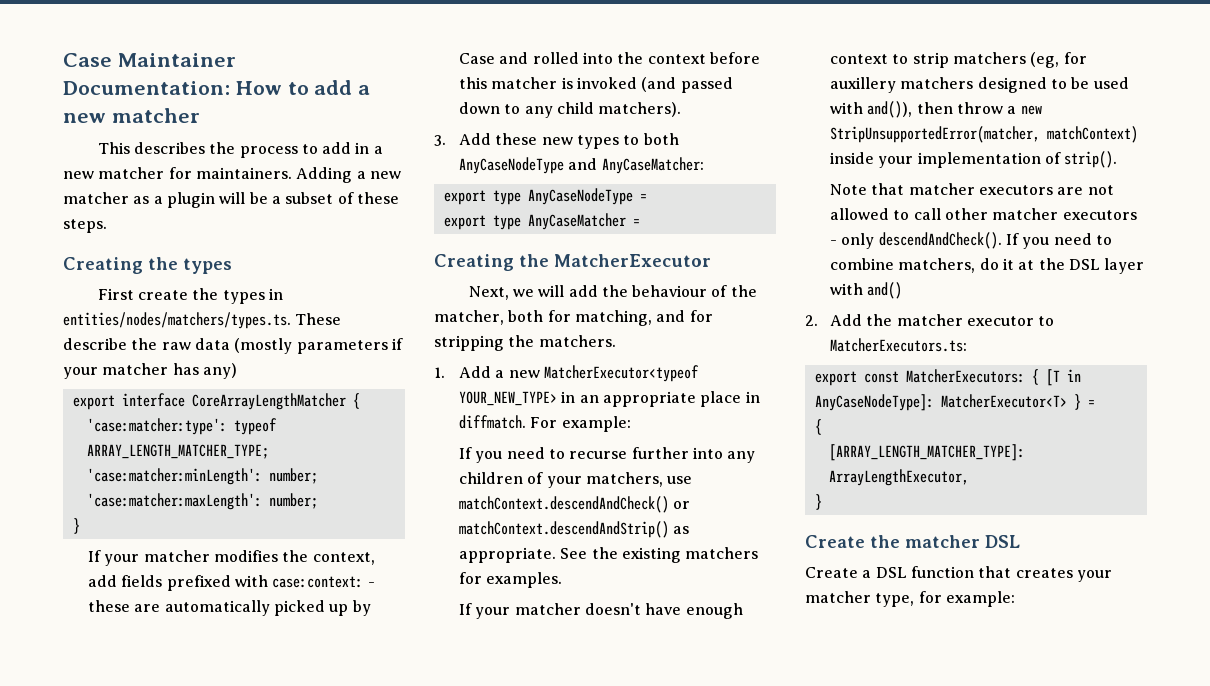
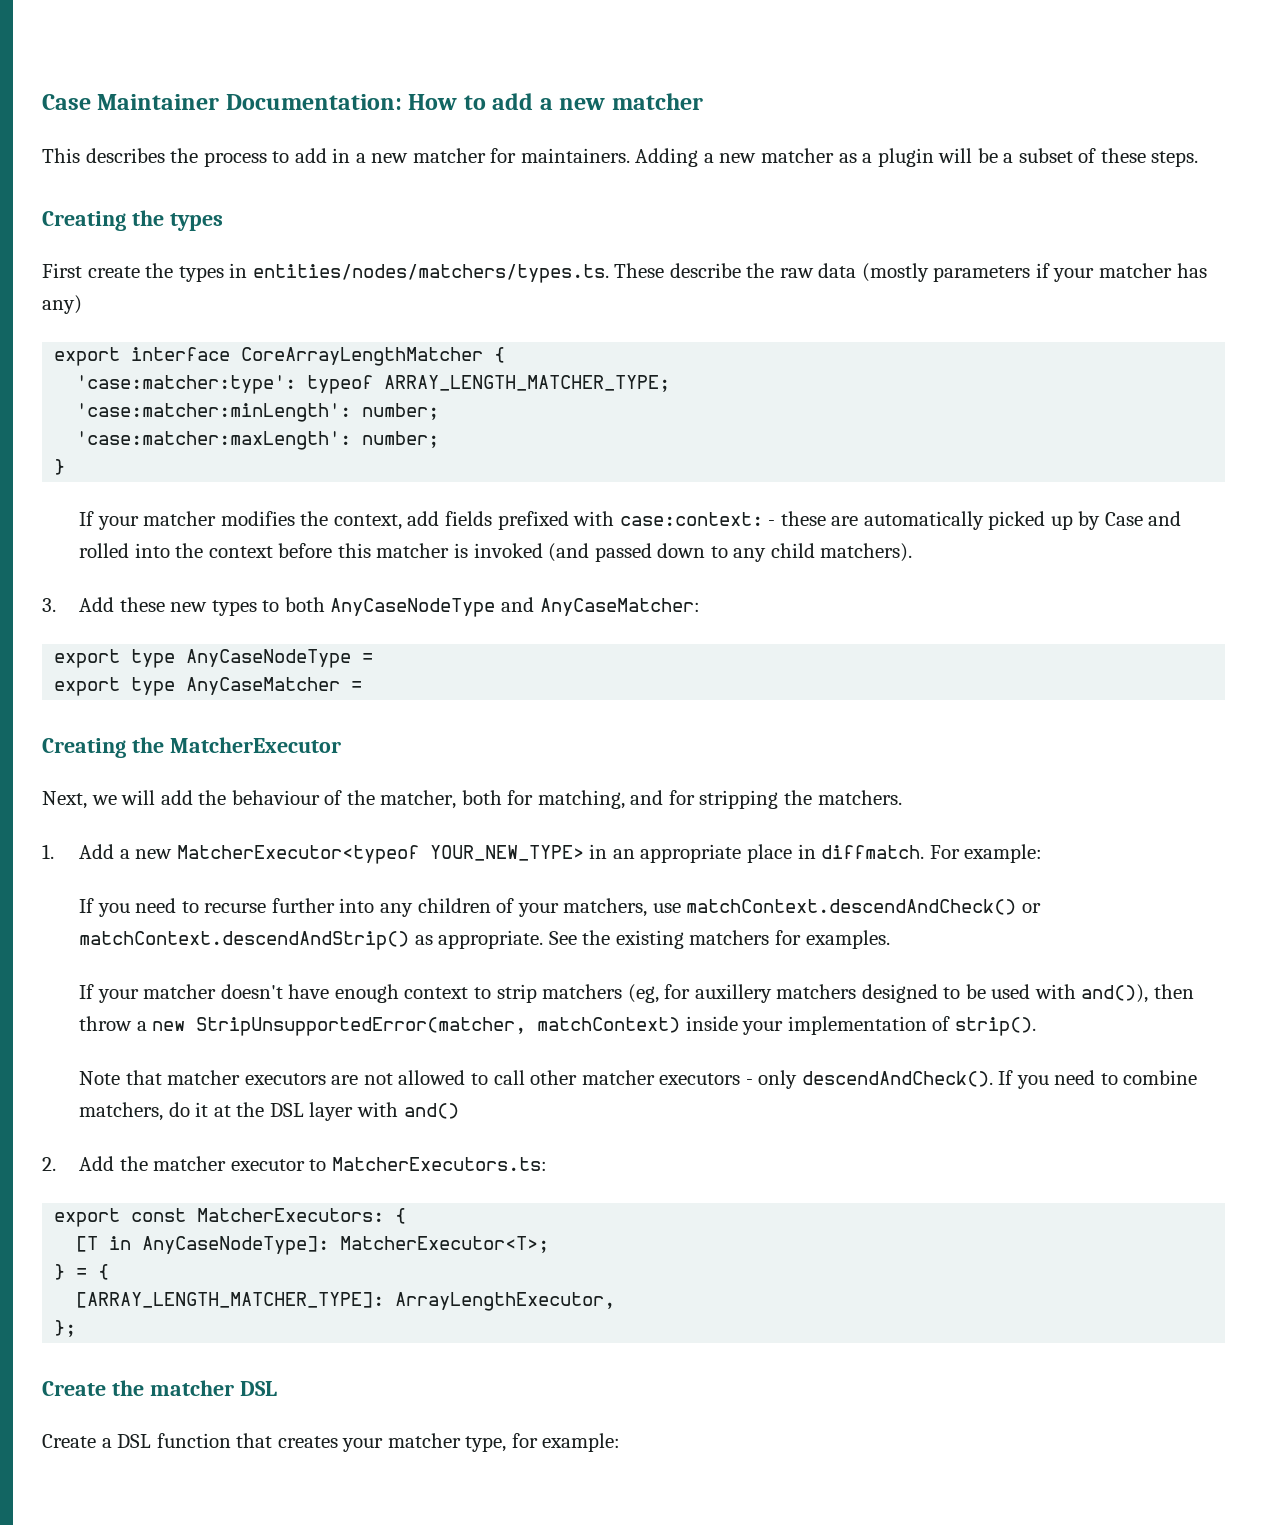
- export const MatcherExecutors: { [T in AnyCaseNodeType]: MatcherExecutor<T> } =
- {
+ export const MatcherExecutors: {
+ [T in AnyCaseNodeType]: MatcherExecutor<T>;
+ } = {
  [ARRAY_LENGTH_MATCHER_TYPE]: ArrayLengthExecutor,
- }
+ };

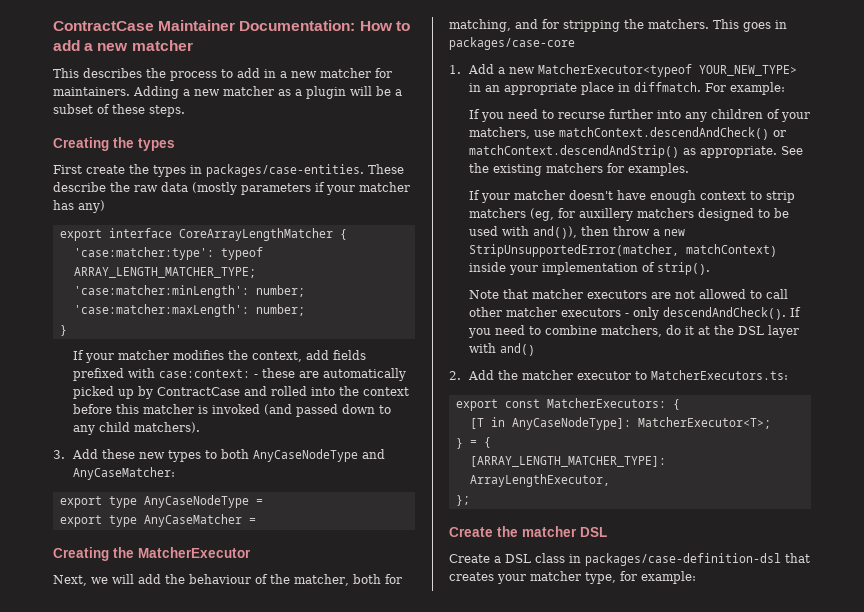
- Case Maintainer Documentation: How to add a new matcher
+ ContractCase Maintainer Documentation: How to add a new matcher
- First create the types in entities/nodes/matchers/types.ts. These describe the raw data (mostly parameters if your matcher has any)
+ First create the types in packages/case-entities. These describe the raw data (mostly parameters if your matcher has any)
- If your matcher modifies the context, add fields prefixed with case:context: - these are automatically picked up by Case and rolled into the context before this matcher is invoked (and passed down to any child matchers).
+ If your matcher modifies the context, add fields prefixed with case:context: - these are automatically picked up by ContractCase and rolled into the context before this matcher is invoked (and passed down to any child matchers).
+ This goes in packages/case-core
- Create a DSL function that creates your matcher type, for example:
+ Create a DSL class in packages/case-definition-dsl that creates your matcher type, for example:

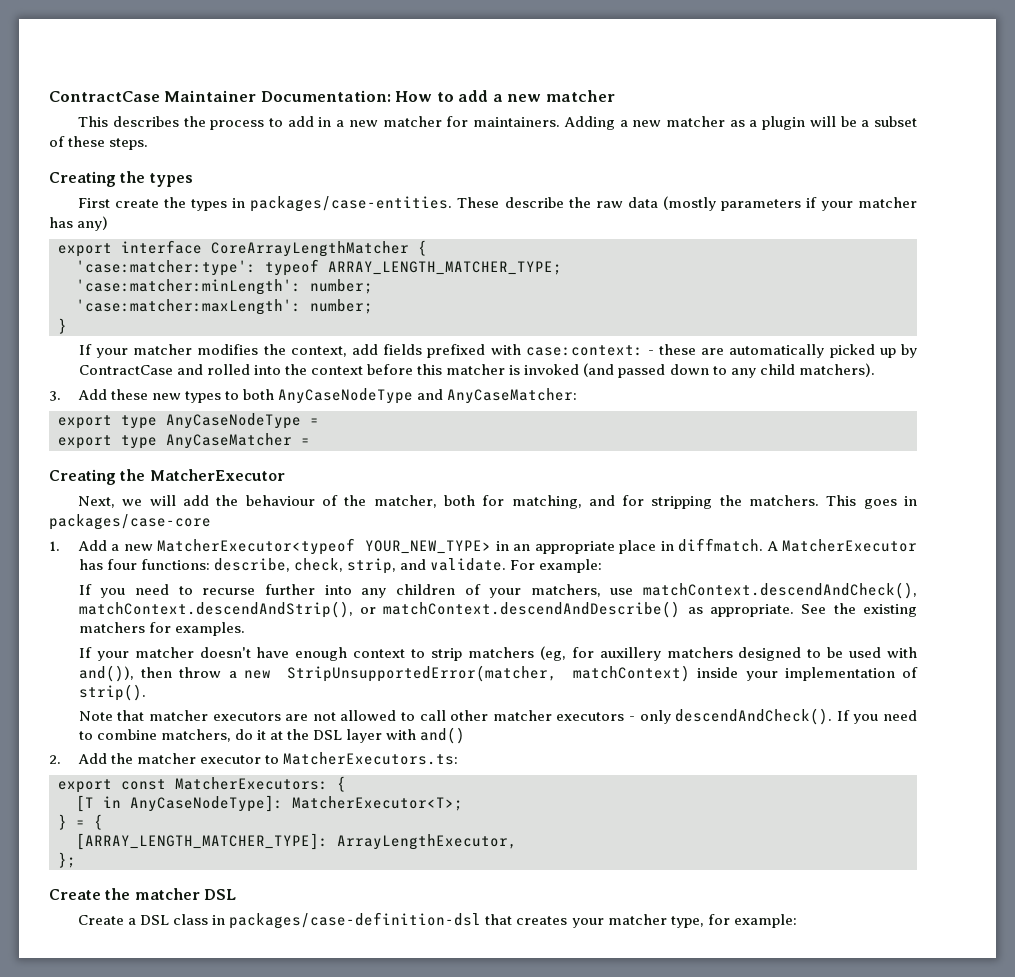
+ A MatcherExecutor has four functions: describe, check, strip, and validate.
- If you need to recurse further into any children of your matchers, use matchContext.descendAndCheck() or matchContext.descendAndStrip() as appropriate.
+ If you need to recurse further into any children of your matchers, use matchContext.descendAndCheck(), matchContext.descendAndStrip(), or matchContext.descendAndDescribe() as appropriate.

